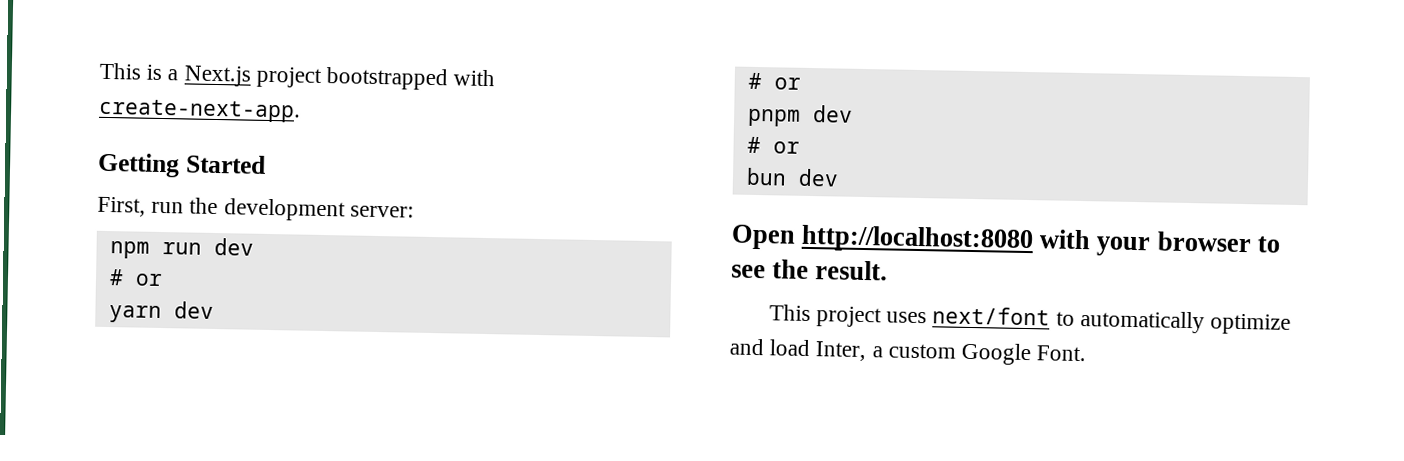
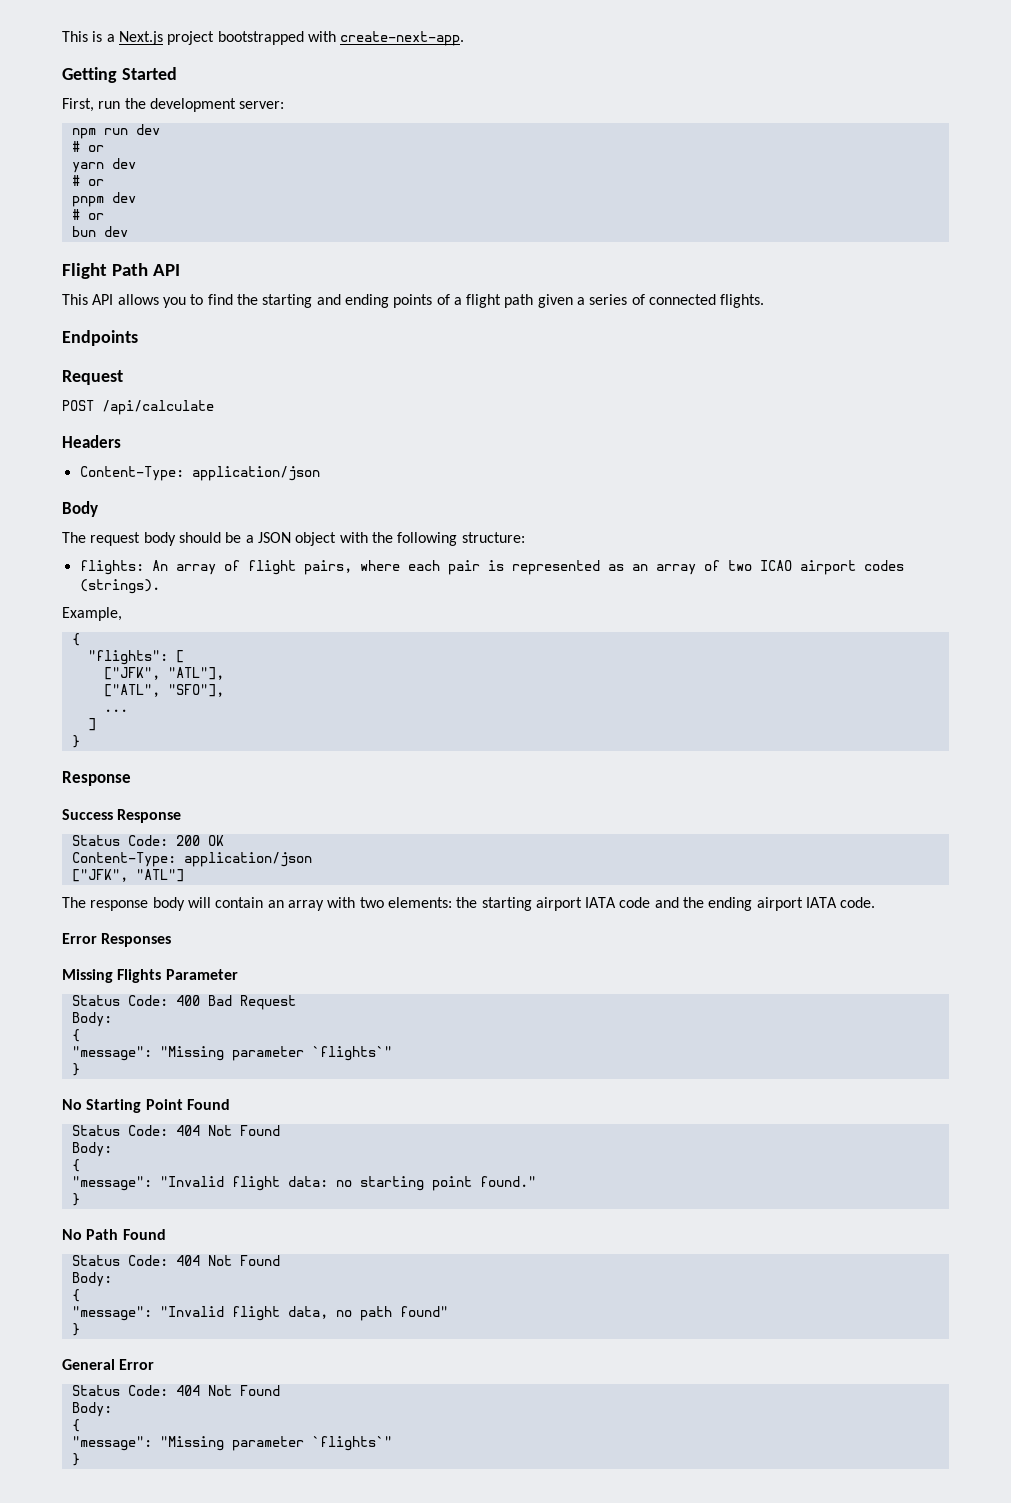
- Open http://localhost:8080 with your browser to see the result.
- This project uses next/font to automatically optimize and load Inter, a custom Google Font.
+ Flight Path API
+ This API allows you to find the starting and ending points of a flight path given a series of connected flights.
+ Endpoints
+ Request
+ POST /api/calculate
+ Headers
+ Content-Type: application/json
+ Body
+ The request body should be a JSON object with the following structure:
+ flights: An array of flight pairs, where each pair is represented as an array of two ICAO airport codes (strings).
+ Example,
+ {
+ "flights": [
+ ["JFK", "ATL"],
+ ["ATL", "SFO"],
+ ...
+ ]
+ }
+ Response
+ Success Response
+ Status Code: 200 OK
+ Content-Type: application/json
+ ["JFK", "ATL"]
+ The response body will contain an array with two elements: the starting airport IATA code and the ending airport IATA code.
+ Error Responses
+ Missing Flights Parameter
+ Status Code: 400 Bad Request
+ Body:
+ {
+ "message": "Missing parameter `flights`"
+ }
+ No Starting Point Found
+ Status Code: 404 Not Found
+ Body:
+ {
+ "message": "Invalid flight data: no starting point found."
+ }
+ No Path Found
+ Status Code: 404 Not Found
+ Body:
+ {
+ "message": "Invalid flight data, no path found"
+ }
+ General Error
+ Status Code: 404 Not Found
+ Body:
+ {
+ "message": "Missing parameter `flights`"
+ }

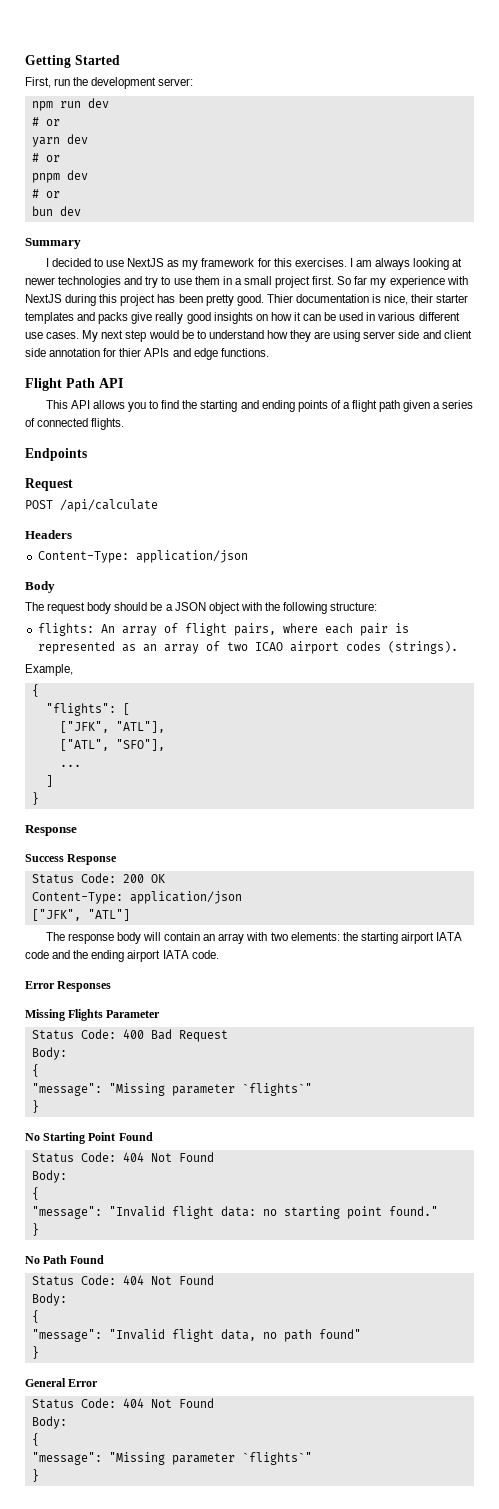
- This is a Next.js project bootstrapped with create-next-app.
+ Summary
+ I decided to use NextJS as my framework for this exercises. I am always looking at newer technologies and try to use them in a small project first. So far my experience with NextJS during this project has been pretty good. Thier documentation is nice, their starter templates and packs give really good insights on how it can be used in various different use cases. My next step would be to understand how they are using server side and client side annotation for thier APIs and edge functions.

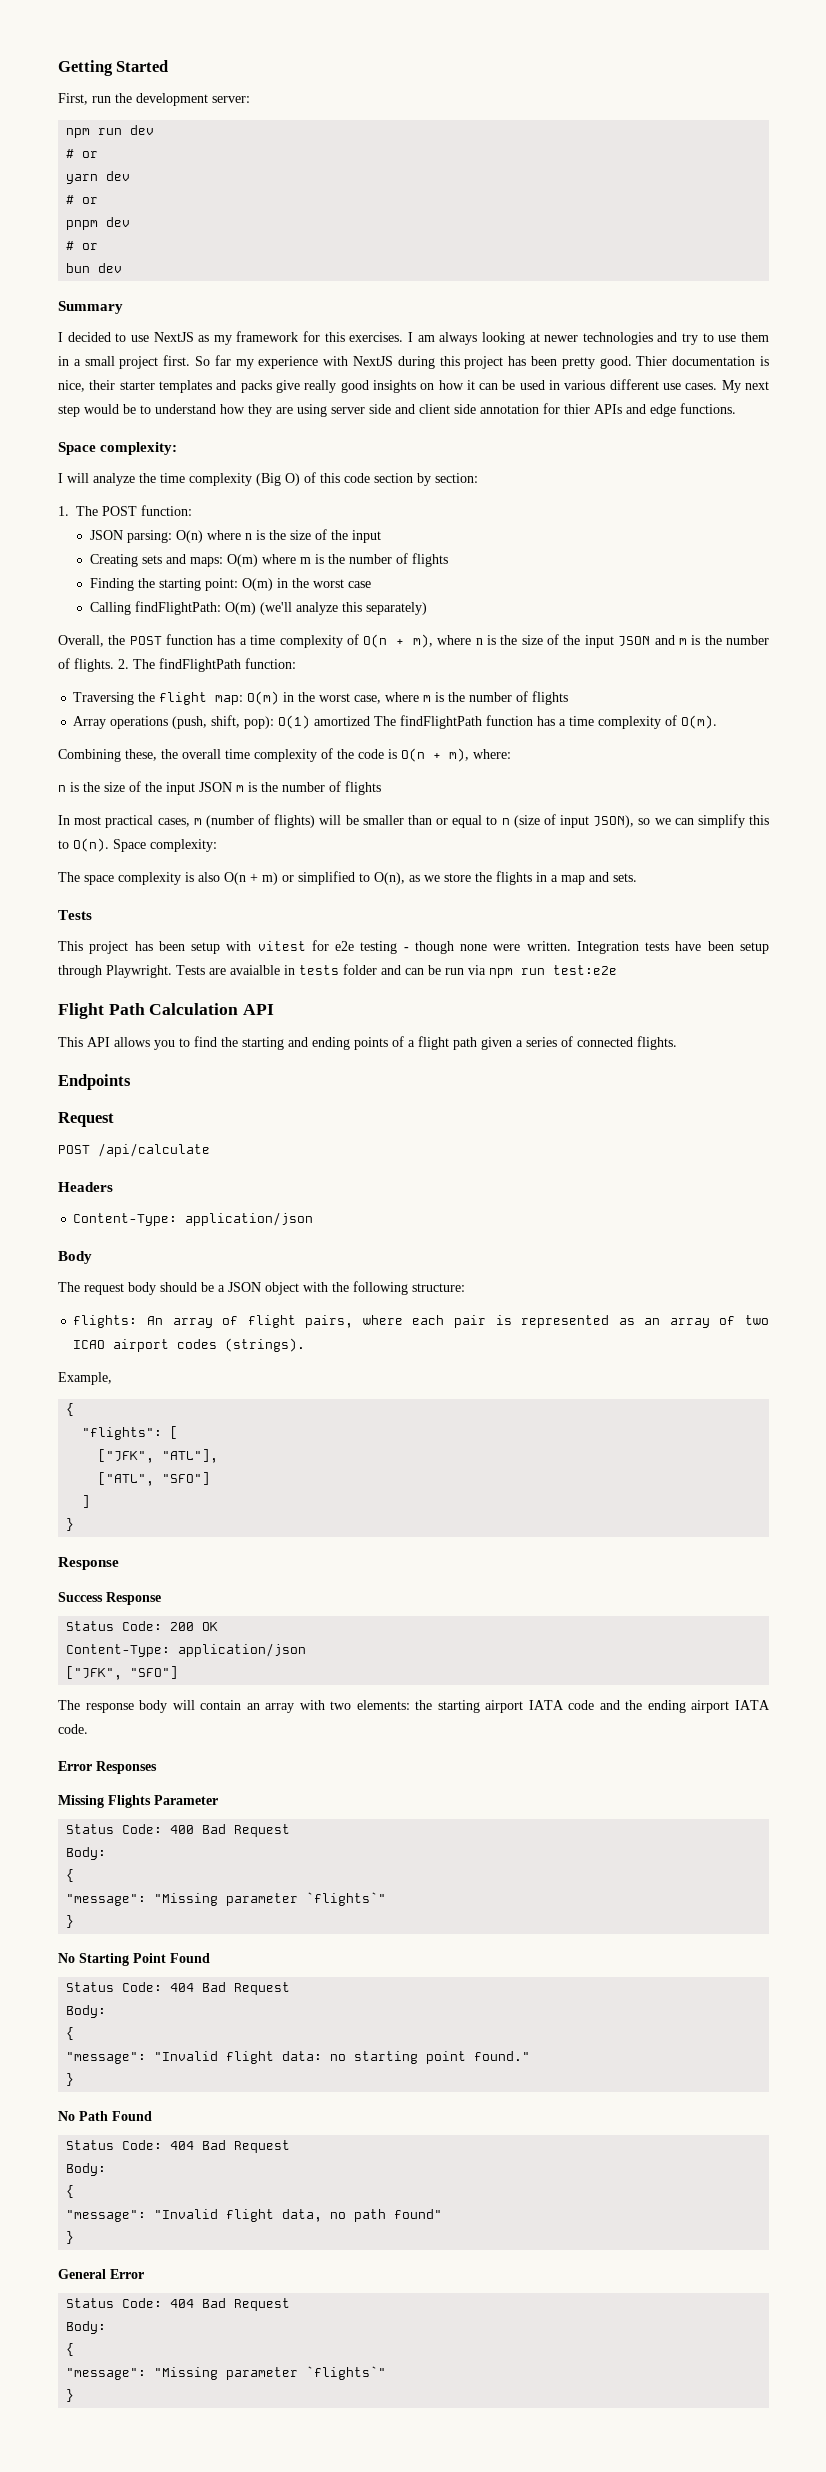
  My next step would be to understand how they are using server side and client side annotation for thier APIs and edge functions.
+ Space complexity:
+ I will analyze the time complexity (Big O) of this code section by section:
+ 1. The POST function:
+ JSON parsing: O(n) where n is the size of the input
+ Creating sets and maps: O(m) where m is the number of flights
+ Finding the starting point: O(m) in the worst case
+ Calling findFlightPath: O(m) (we'll analyze this separately)
+ Overall, the POST function has a time complexity of O(n + m), where n is the size of the input JSON and m is the number of flights. 2. The findFlightPath function:
+ Traversing the flight map: O(m) in the worst case, where m is the number of flights
+ Array operations (push, shift, pop): O(1) amortized The findFlightPath function has a time complexity of O(m).
+ Combining these, the overall time complexity of the code is O(n + m), where:
+ n is the size of the input JSON m is the number of flights
+ In most practical cases, m (number of flights) will be smaller than or equal to n (size of input JSON), so we can simplify this to O(n). Space complexity:
+ The space complexity is also O(n + m) or simplified to O(n), as we store the flights in a map and sets.
+ Tests
+ This project has been setup with vitest for e2e testing - though none were written. Integration tests have been setup through Playwright. Tests are avaialble in tests folder and can be run via npm run test:e2e
- Flight Path API
+ Flight Path Calculation API
- ["ATL", "SFO"],
- ...
+ ["ATL", "SFO"]
- ["JFK", "ATL"]
+ ["JFK", "SFO"]
  No Starting Point Found
- Status Code: 404 Not Found
+ Status Code: 404 Bad Request
  No Path Found
- Status Code: 404 Not Found
+ Status Code: 404 Bad Request
  General Error
- Status Code: 404 Not Found
+ Status Code: 404 Bad Request

